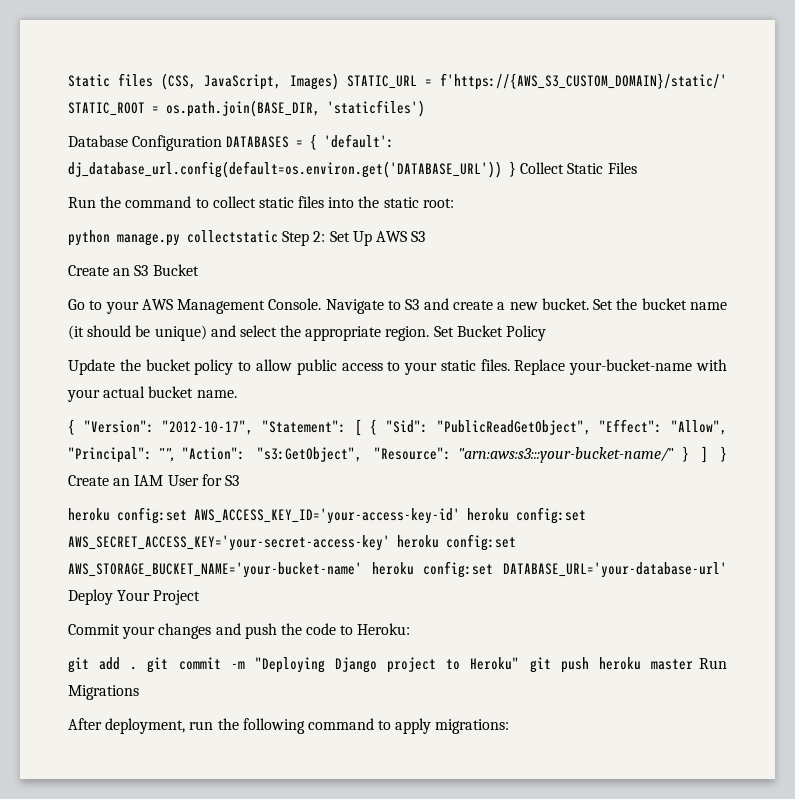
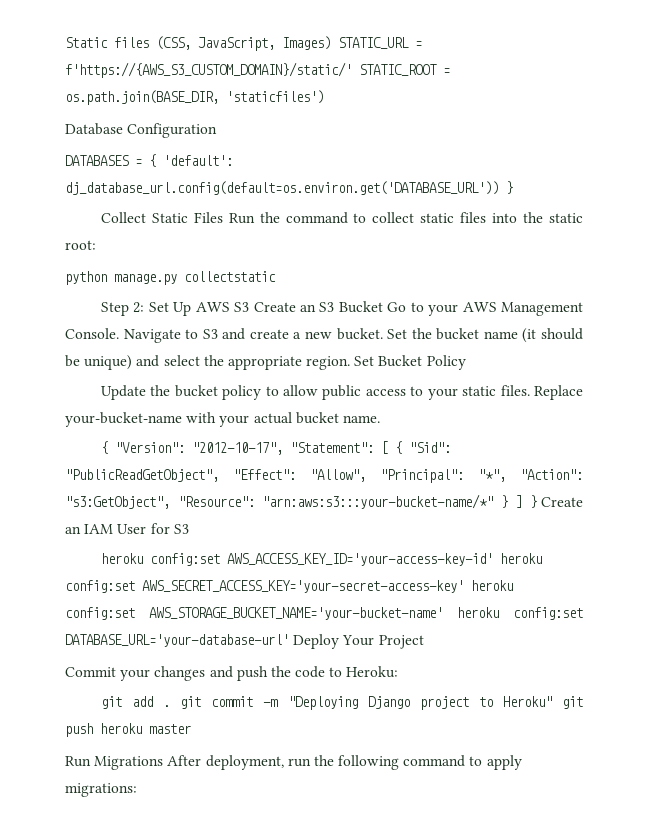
- Database Configuration DATABASES = { 'default': dj_database_url.config(default=os.environ.get('DATABASE_URL')) } Collect Static Files
- Run the command to collect static files into the static root:
+ Database Configuration
+ DATABASES = { 'default': dj_database_url.config(default=os.environ.get('DATABASE_URL')) }
+ Collect Static Files Run the command to collect static files into the static root:
- python manage.py collectstatic Step 2: Set Up AWS S3
- Create an S3 Bucket
- Go to your AWS Management Console.
+ python manage.py collectstatic
+ Step 2: Set Up AWS S3 Create an S3 Bucket Go to your AWS Management Console.
- { "Version": "2012-10-17", "Statement": [ { "Sid": "PublicReadGetObject", "Effect": "Allow", "Principal": "", "Action": "s3:GetObject", "Resource": "arn:aws:s3:::your-bucket-name/" } ] } Create an IAM User for S3
+ { "Version": "2012-10-17", "Statement": [ { "Sid": "PublicReadGetObject", "Effect": "Allow", "Principal": "*", "Action": "s3:GetObject", "Resource": "arn:aws:s3:::your-bucket-name/*" } ] } Create an IAM User for S3
- git add . git commit -m "Deploying Django project to Heroku" git push heroku master Run Migrations
- After deployment, run the following command to apply migrations:
+ git add . git commit -m "Deploying Django project to Heroku" git push heroku master
+ Run Migrations After deployment, run the following command to apply migrations:

